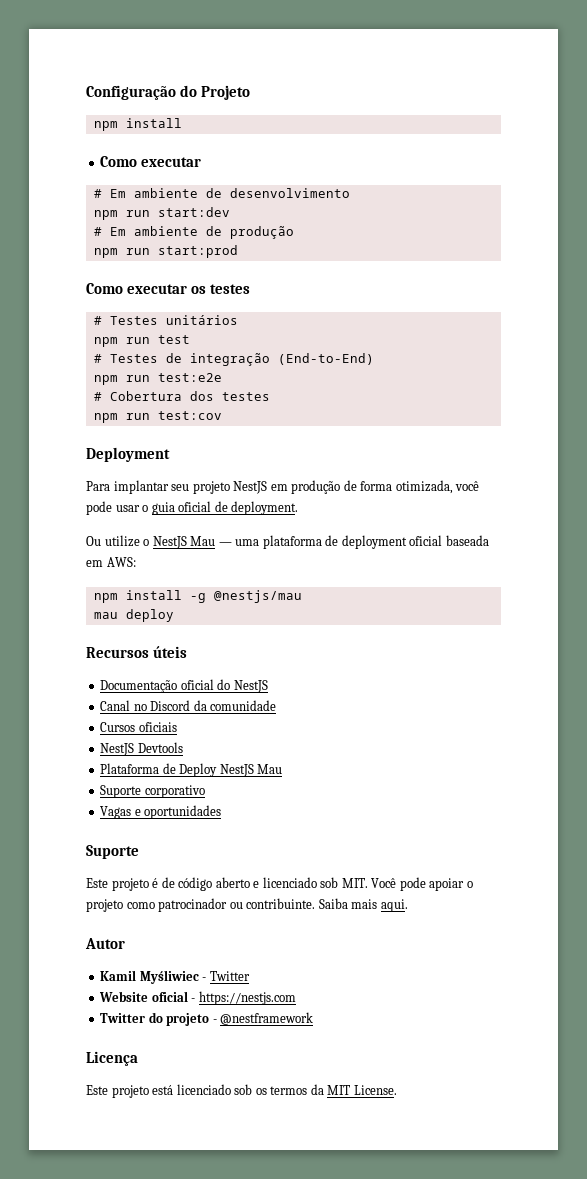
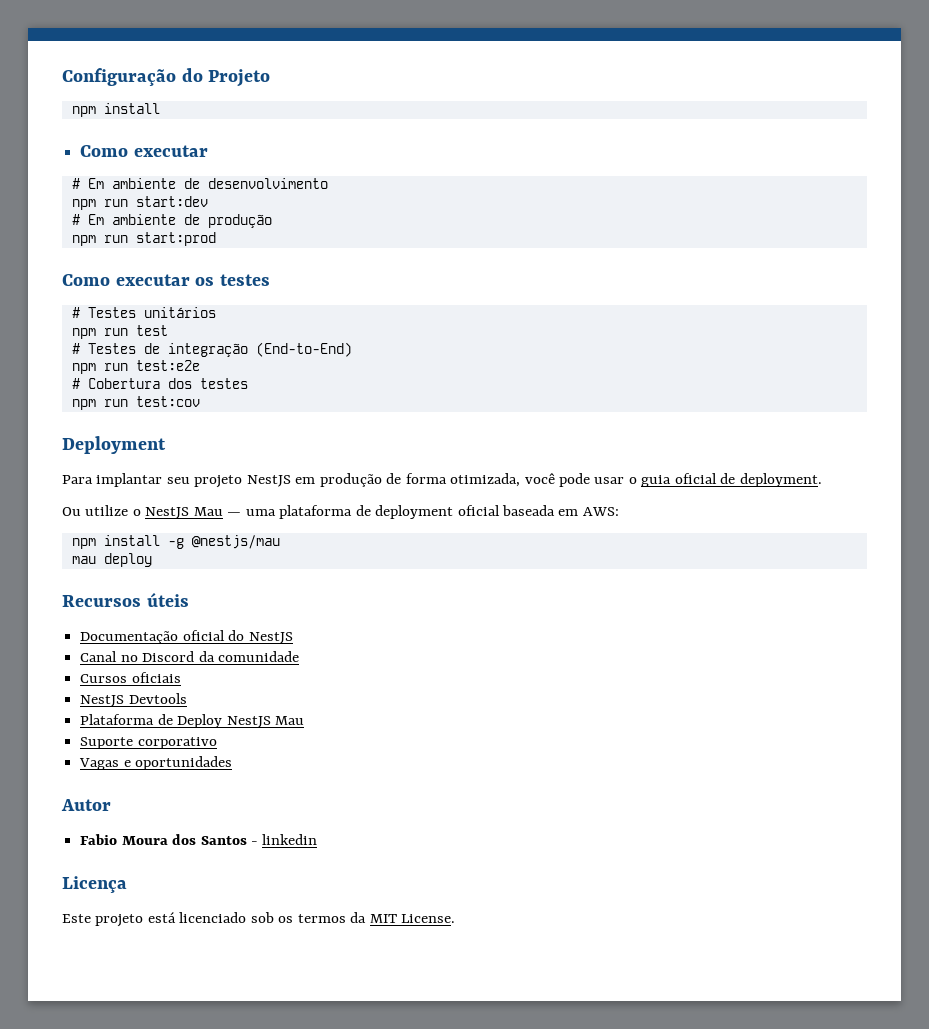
  Vagas e oportunidades
- Suporte
- Este projeto é de código aberto e licenciado sob MIT. Você pode apoiar o projeto como patrocinador ou contribuinte. Saiba mais aqui.
  Autor
- Kamil Myśliwiec - Twitter
- Website oficial - https://nestjs.com
- Twitter do projeto - @nestframework
+ Fabio Moura dos Santos - linkedin

